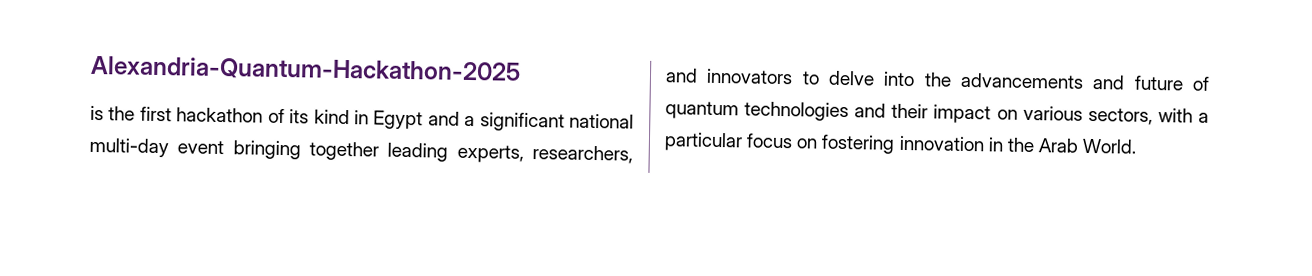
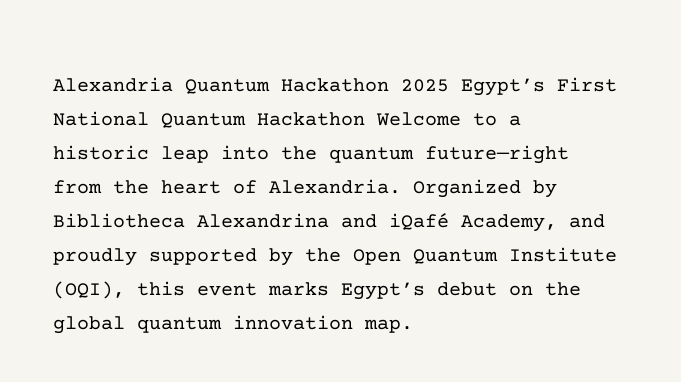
- Alexandria-Quantum-Hackathon-2025
- is the first hackathon of its kind in Egypt and a significant national multi-day event bringing together leading experts, researchers, and innovators to delve into the advancements and future of quantum technologies and their impact on various sectors, with a particular focus on fostering innovation in the Arab World.
+ Alexandria Quantum Hackathon 2025 Egypt’s First National Quantum Hackathon Welcome to a historic leap into the quantum future—right from the heart of Alexandria. Organized by Bibliotheca Alexandrina and iQafé Academy, and proudly supported by the Open Quantum Institute (OQI), this event marks Egypt’s debut on the global quantum innovation map.

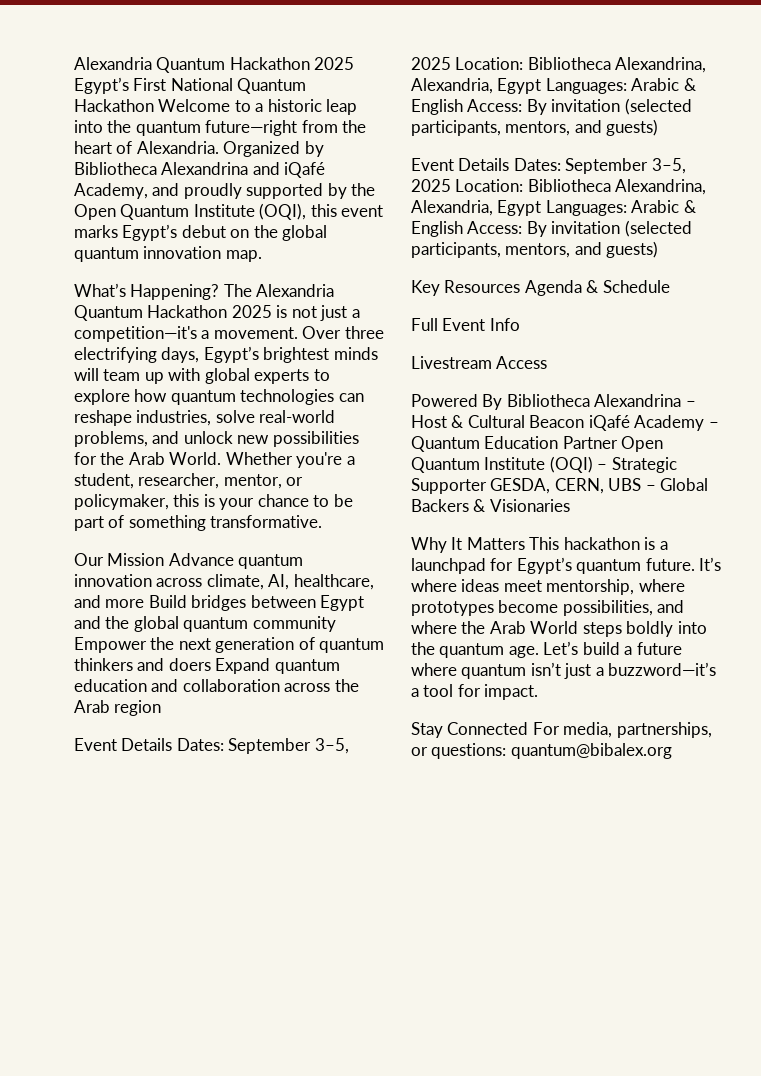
+ What’s Happening? The Alexandria Quantum Hackathon 2025 is not just a competition—it's a movement. Over three electrifying days, Egypt’s brightest minds will team up with global experts to explore how quantum technologies can reshape industries, solve real-world problems, and unlock new possibilities for the Arab World. Whether you're a student, researcher, mentor, or policymaker, this is your chance to be part of something transformative.
+ Our Mission Advance quantum innovation across climate, AI, healthcare, and more Build bridges between Egypt and the global quantum community Empower the next generation of quantum thinkers and doers Expand quantum education and collaboration across the Arab region
+ Event Details Dates: September 3–5, 2025 Location: Bibliotheca Alexandrina, Alexandria, Egypt Languages: Arabic & English Access: By invitation (selected participants, mentors, and guests)
+ Event Details Dates: September 3–5, 2025 Location: Bibliotheca Alexandrina, Alexandria, Egypt Languages: Arabic & English Access: By invitation (selected participants, mentors, and guests)
+ Key Resources Agenda & Schedule
+ Full Event Info
+ Livestream Access
+ Powered By Bibliotheca Alexandrina – Host & Cultural Beacon iQafé Academy – Quantum Education Partner Open Quantum Institute (OQI) – Strategic Supporter GESDA, CERN, UBS – Global Backers & Visionaries
+ Why It Matters This hackathon is a launchpad for Egypt’s quantum future. It’s where ideas meet mentorship, where prototypes become possibilities, and where the Arab World steps boldly into the quantum age. Let’s build a future where quantum isn’t just a buzzword—it’s a tool for impact.
+ Stay Connected For media, partnerships, or questions: quantum@bibalex.org

